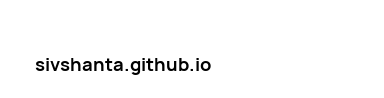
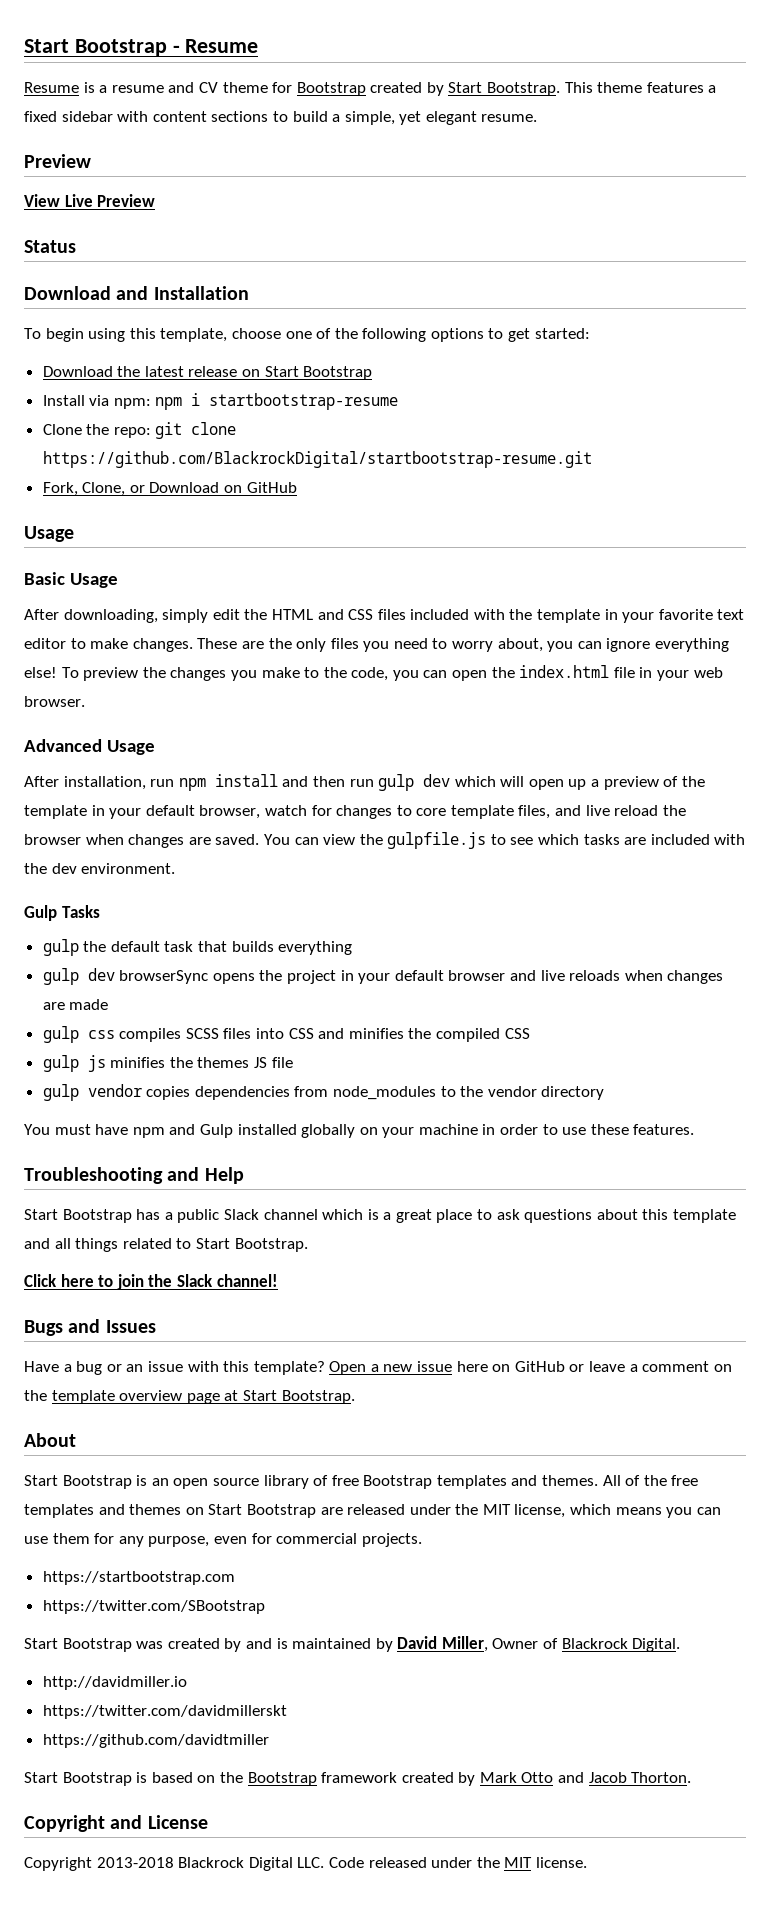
- sivshanta.github.io
+ Start Bootstrap - Resume
+ Resume is a resume and CV theme for Bootstrap created by Start Bootstrap. This theme features a fixed sidebar with content sections to build a simple, yet elegant resume.
+ Preview
+ View Live Preview
+ Status
+ Download and Installation
+ To begin using this template, choose one of the following options to get started:
+ Download the latest release on Start Bootstrap
+ Install via npm: npm i startbootstrap-resume
+ Clone the repo: git clone https://github.com/BlackrockDigital/startbootstrap-resume.git
+ Fork, Clone, or Download on GitHub
+ Usage
+ Basic Usage
+ After downloading, simply edit the HTML and CSS files included with the template in your favorite text editor to make changes. These are the only files you need to worry about, you can ignore everything else! To preview the changes you make to the code, you can open the index.html file in your web browser.
+ Advanced Usage
+ After installation, run npm install and then run gulp dev which will open up a preview of the template in your default browser, watch for changes to core template files, and live reload the browser when changes are saved. You can view the gulpfile.js to see which tasks are included with the dev environment.
+ Gulp Tasks
+ gulp the default task that builds everything
+ gulp dev browserSync opens the project in your default browser and live reloads when changes are made
+ gulp css compiles SCSS files into CSS and minifies the compiled CSS
+ gulp js minifies the themes JS file
+ gulp vendor copies dependencies from node_modules to the vendor directory
+ You must have npm and Gulp installed globally on your machine in order to use these features.
+ Troubleshooting and Help
+ Start Bootstrap has a public Slack channel which is a great place to ask questions about this template and all things related to Start Bootstrap.
+ Click here to join the Slack channel!
+ Bugs and Issues
+ Have a bug or an issue with this template? Open a new issue here on GitHub or leave a comment on the template overview page at Start Bootstrap.
+ About
+ Start Bootstrap is an open source library of free Bootstrap templates and themes. All of the free templates and themes on Start Bootstrap are released under the MIT license, which means you can use them for any purpose, even for commercial projects.
+ https://startbootstrap.com
+ https://twitter.com/SBootstrap
+ Start Bootstrap was created by and is maintained by David Miller, Owner of Blackrock Digital.
+ http://davidmiller.io
+ https://twitter.com/davidmillerskt
+ https://github.com/davidtmiller
+ Start Bootstrap is based on the Bootstrap framework created by Mark Otto and Jacob Thorton.
+ Copyright and License
+ Copyright 2013-2018 Blackrock Digital LLC. Code released under the MIT license.

